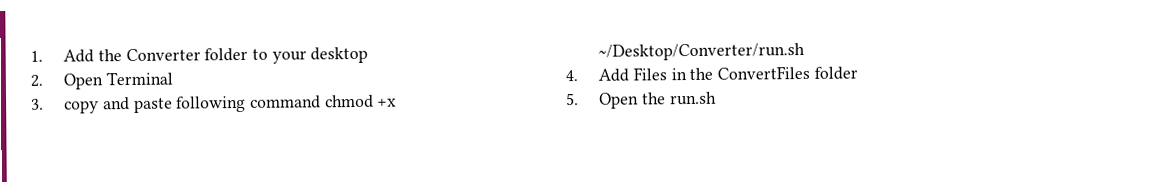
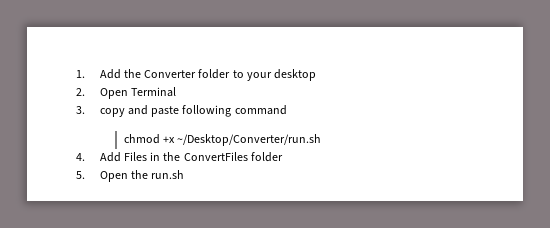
- 3. copy and paste following command chmod +x ~/Desktop/Converter/run.sh
+ 3. copy and paste following command
+ chmod +x ~/Desktop/Converter/run.sh

